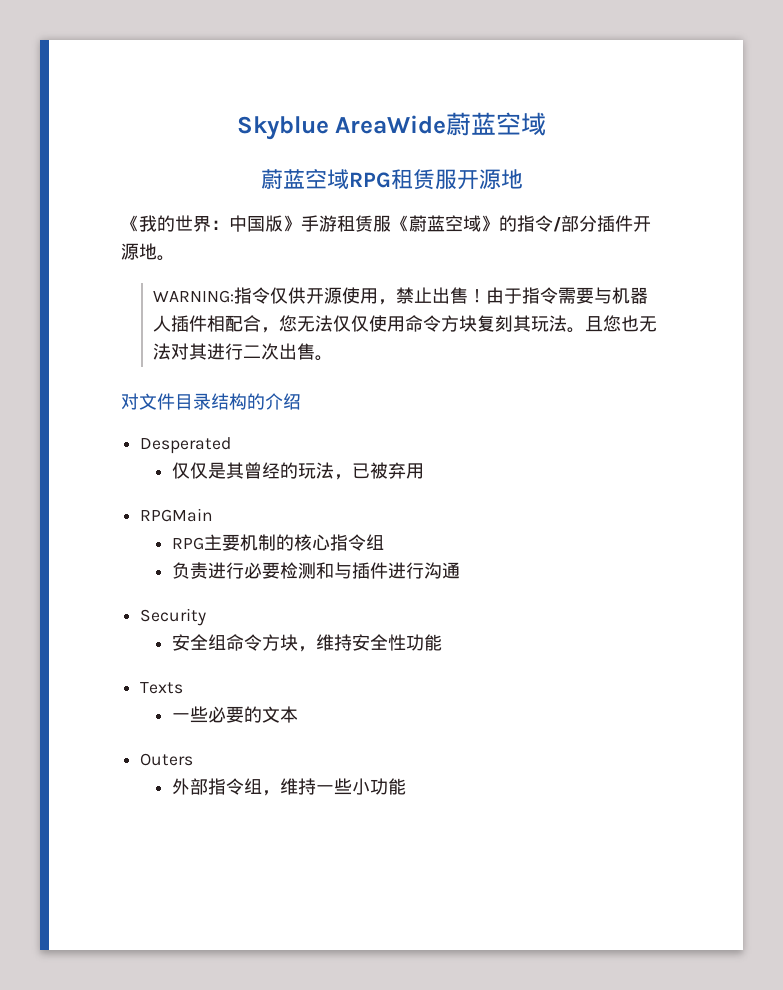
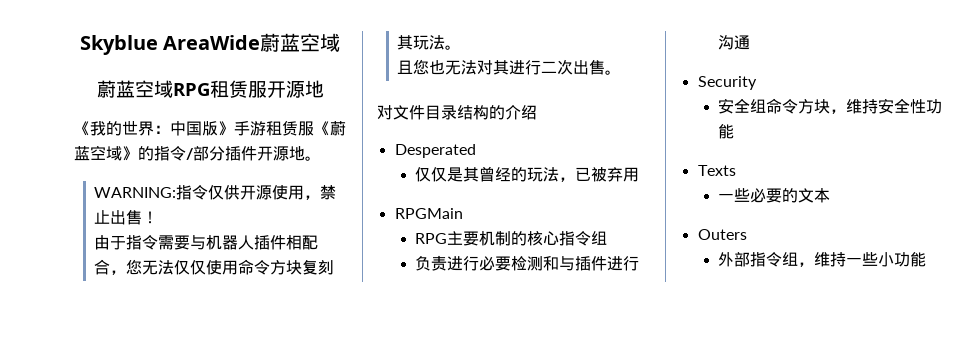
- WARNING:指令仅供开源使用，禁止出售！由于指令需要与机器人插件相配合，您无法仅仅使用命令方块复刻其玩法。且您也无法对其进行二次出售。
+ WARNING:指令仅供开源使用，禁止出售！
+ 由于指令需要与机器人插件相配合，您无法仅仅使用命令方块复刻其玩法。
+ 且您也无法对其进行二次出售。

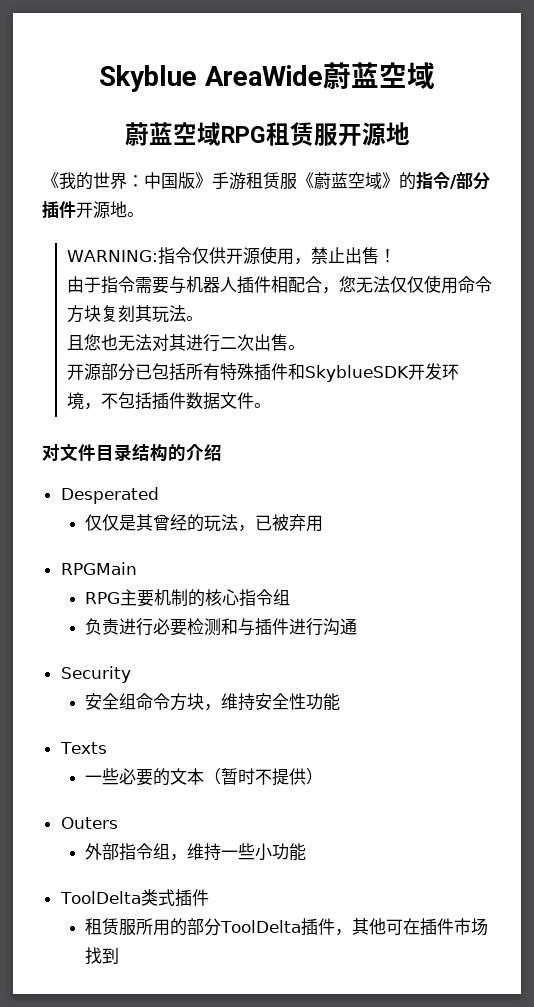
+ 开源部分已包括所有特殊插件和SkyblueSDK开发环境，不包括插件数据文件。
- 一些必要的文本
+ 一些必要的文本（暂时不提供）
+ ToolDelta类式插件
+ 租赁服所用的部分ToolDelta插件，其他可在插件市场找到

